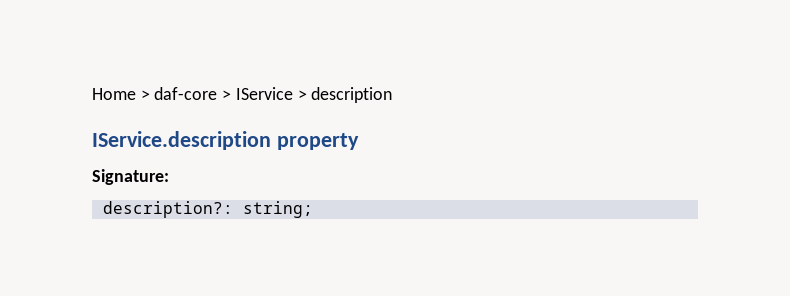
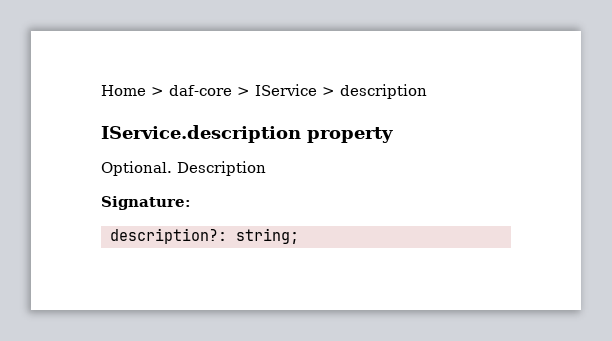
+ Optional. Description

